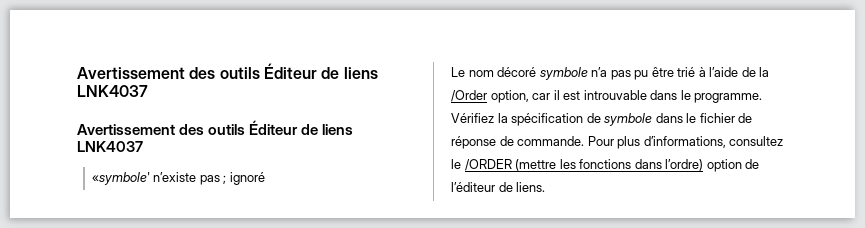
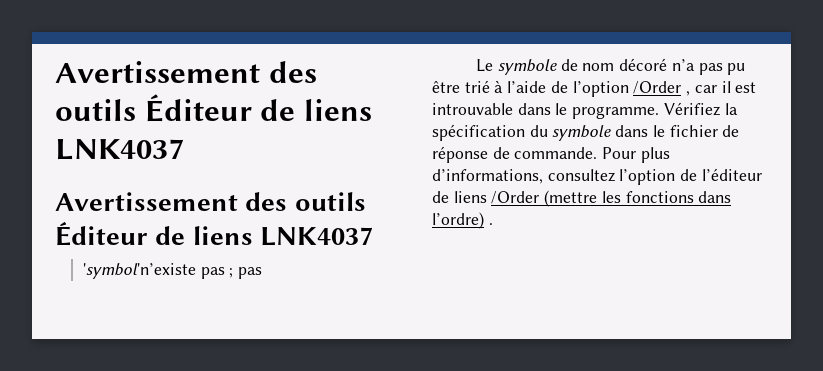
- «symbole' n’existe pas ; ignoré
+ 'symbol'n’existe pas ; pas
- Le nom décoré symbole n’a pas pu être trié à l’aide de la /Order option, car il est introuvable dans le programme.
+ Le symbole de nom décoré n’a pas pu être trié à l’aide de l’option /Order , car il est introuvable dans le programme.
- Vérifiez la spécification de symbole dans le fichier de réponse de commande.
+ Vérifiez la spécification du symbole dans le fichier de réponse de commande.
- Pour plus d’informations, consultez le /ORDER (mettre les fonctions dans l’ordre) option de l’éditeur de liens.
+ Pour plus d’informations, consultez l’option de l’éditeur de liens /Order (mettre les fonctions dans l’ordre) .

